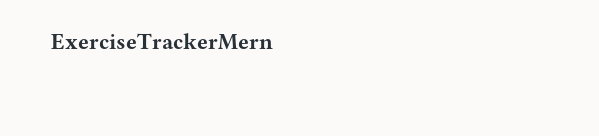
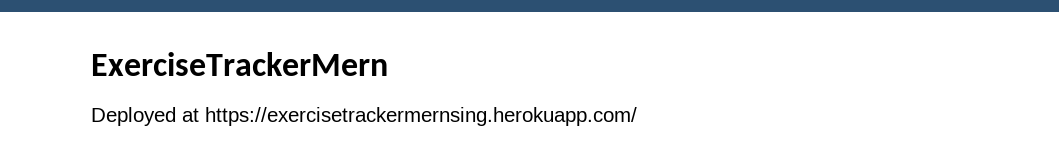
+ Deployed at https://exercisetrackermernsing.herokuapp.com/

